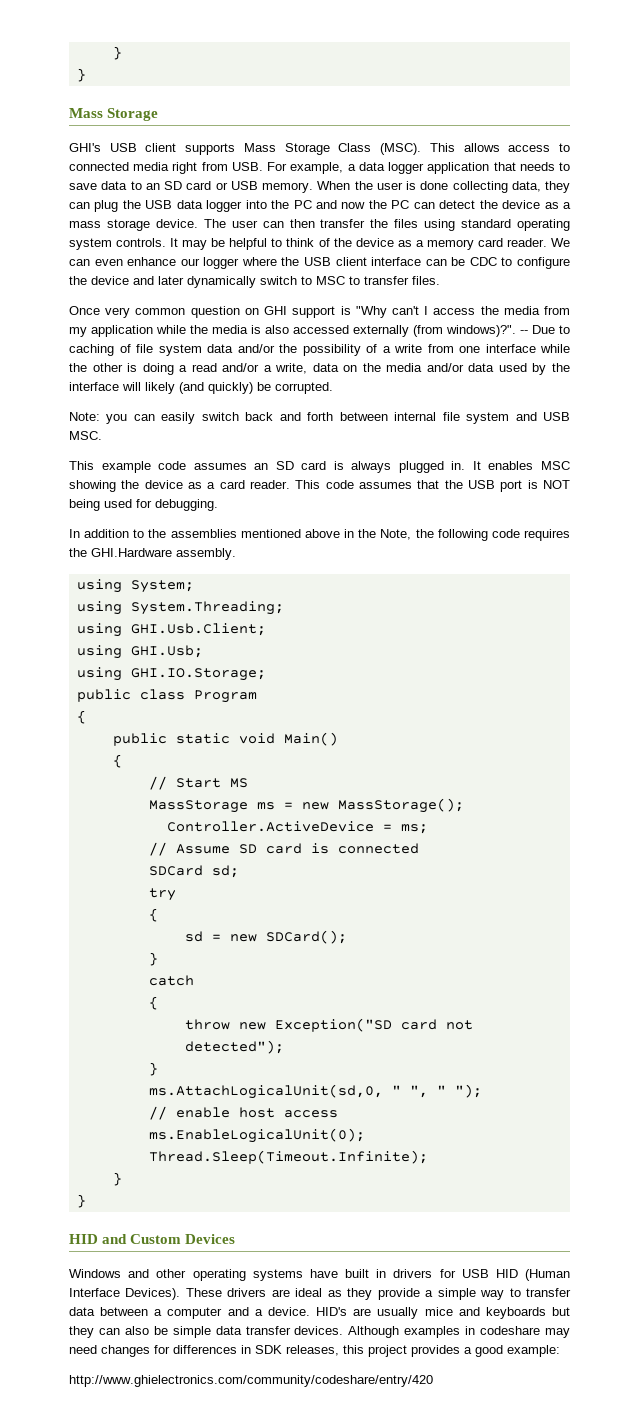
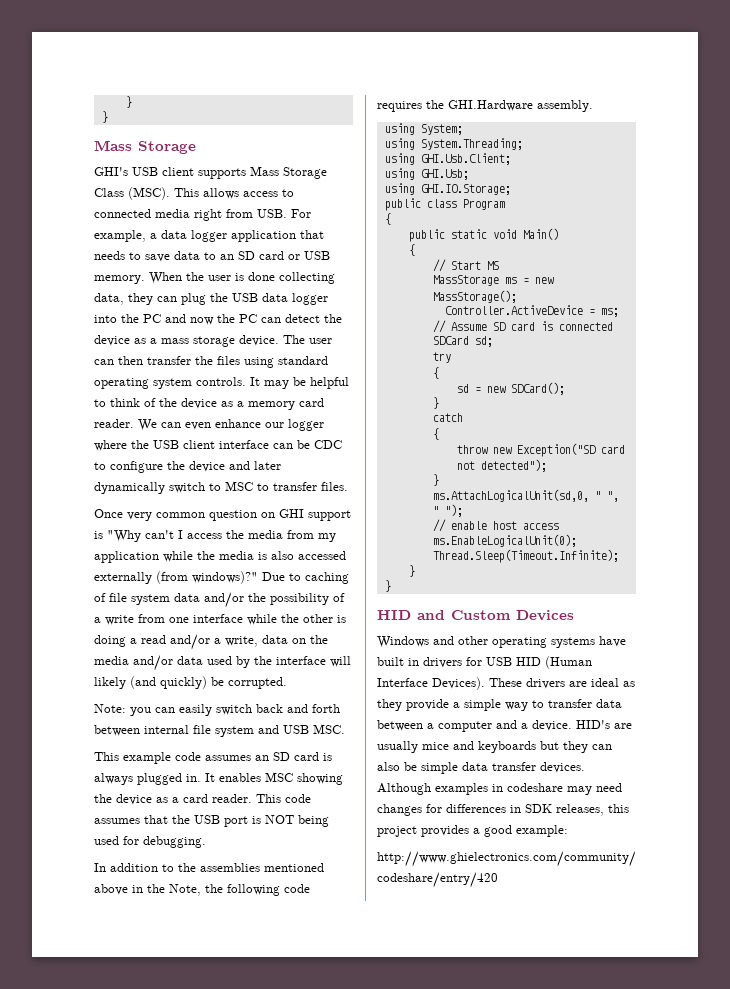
- Once very common question on GHI support is "Why can't I access the media from my application while the media is also accessed externally (from windows)?". -- Due to caching of file system data and/or the possibility of a write from one interface while the other is doing a read and/or a write, data on the media and/or data used by the interface will likely (and quickly) be corrupted.
+ Once very common question on GHI support is "Why can't I access the media from my application while the media is also accessed externally (from windows)?" Due to caching of file system data and/or the possibility of a write from one interface while the other is doing a read and/or a write, data on the media and/or data used by the interface will likely (and quickly) be corrupted.

